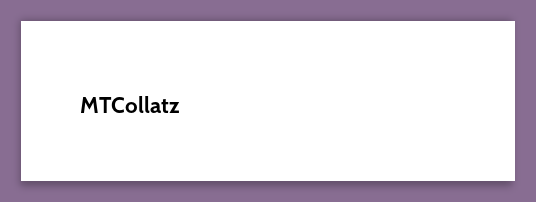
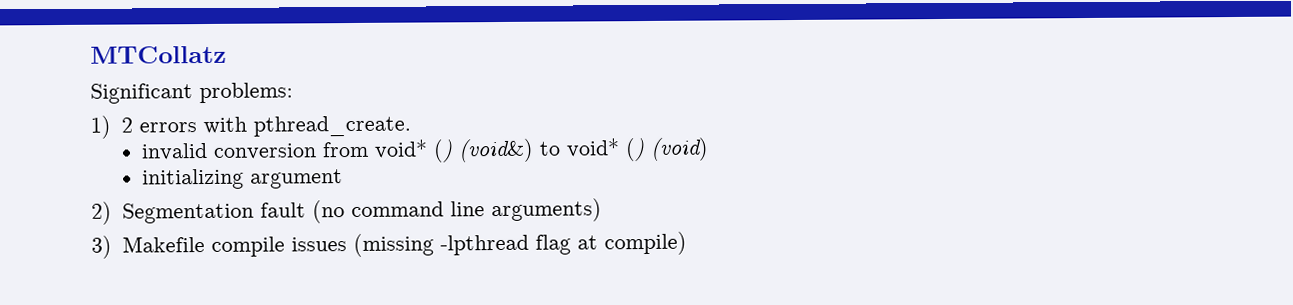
+ Significant problems:
+ 1) 2 errors with pthread_create.
+ invalid conversion from void* () (void&) to void* () (void)
+ initializing argument
+ 2) Segmentation fault (no command line arguments)
+ 3) Makefile compile issues (missing -lpthread flag at compile)

